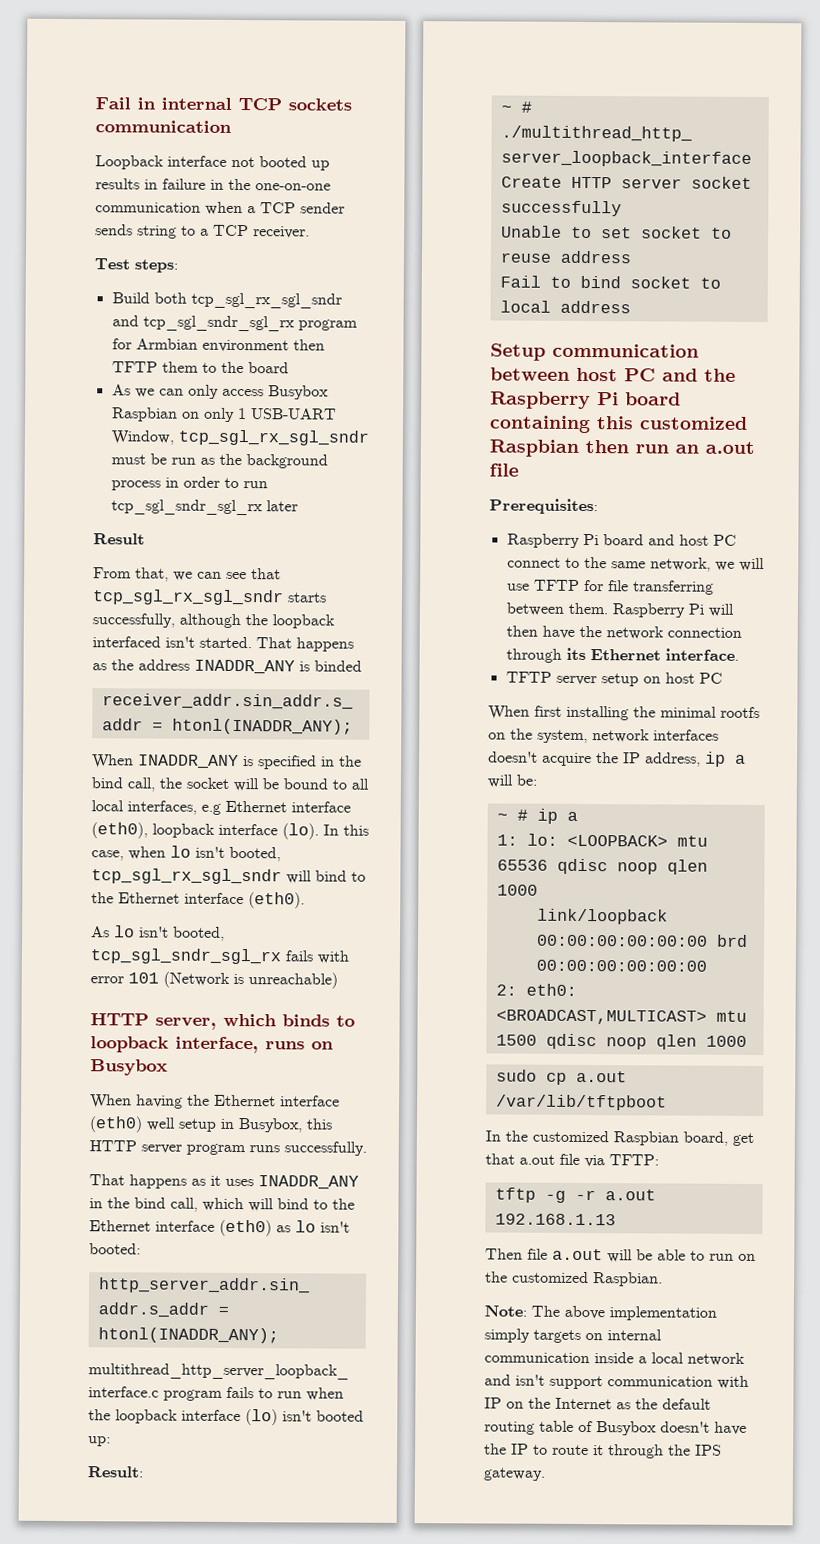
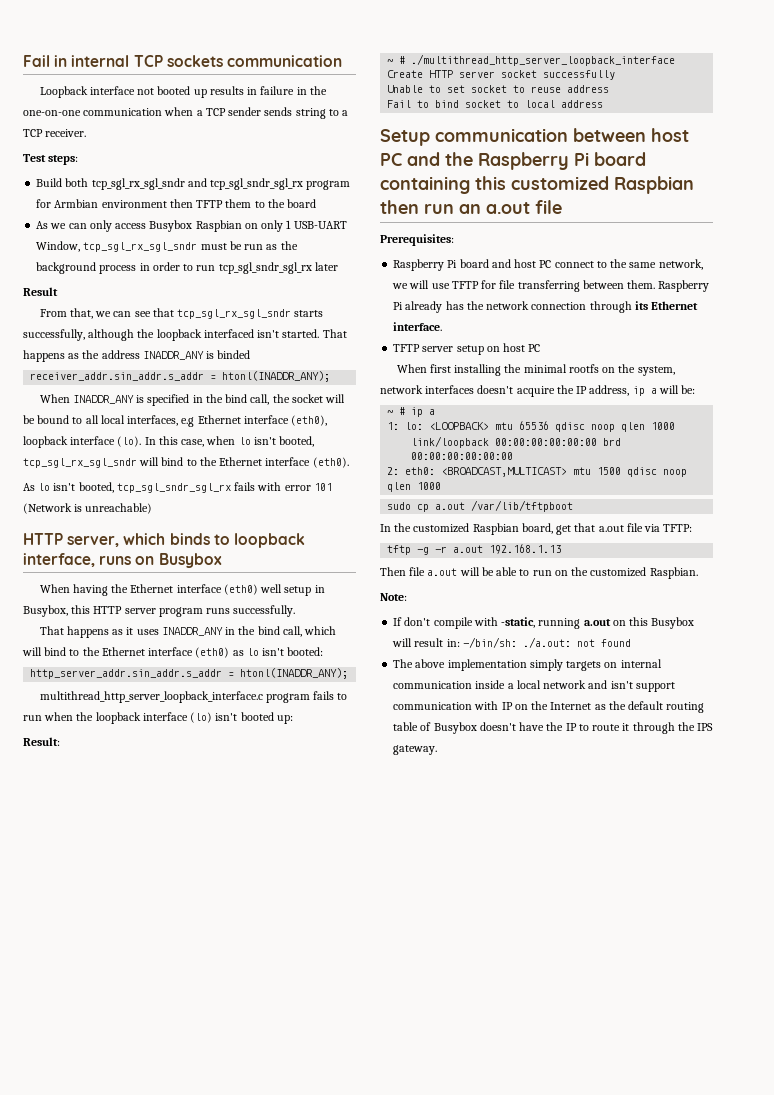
- Raspberry Pi will then have the network connection through its Ethernet interface.
+ Raspberry Pi already has the network connection through its Ethernet interface.
- Note: The above implementation simply targets on internal communication inside a local network and isn't support communication with IP on the Internet as the default routing table of Busybox doesn't have the IP to route it through the IPS gateway.
+ Note:
+ If don't compile with -static, running a.out on this Busybox will result in: -/bin/sh: ./a.out: not found
+ The above implementation simply targets on internal communication inside a local network and isn't support communication with IP on the Internet as the default routing table of Busybox doesn't have the IP to route it through the IPS gateway.

